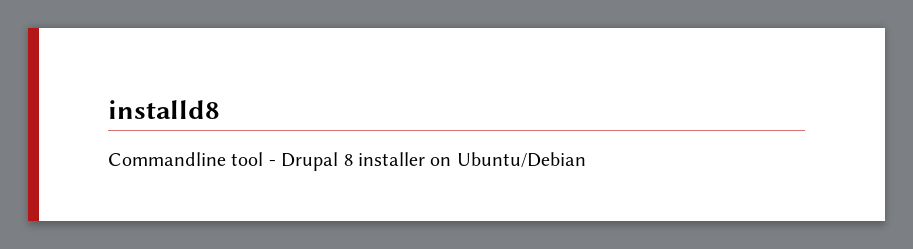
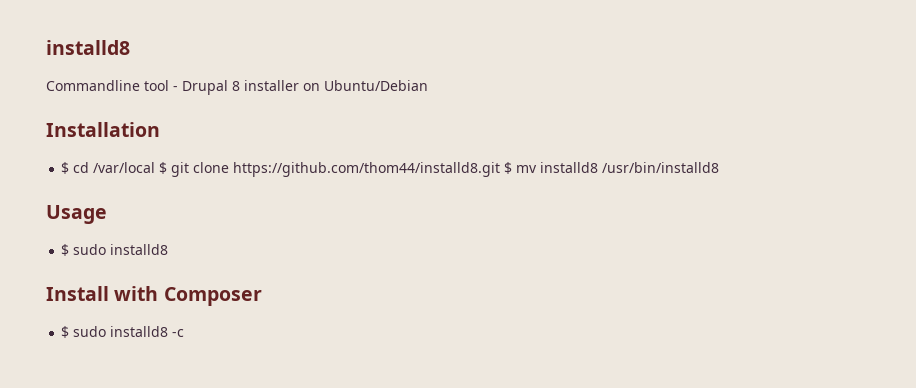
+ Installation
+ $ cd /var/local $ git clone https://github.com/thom44/installd8.git $ mv installd8 /usr/bin/installd8
+ Usage
+ $ sudo installd8
+ Install with Composer
+ $ sudo installd8 -c

